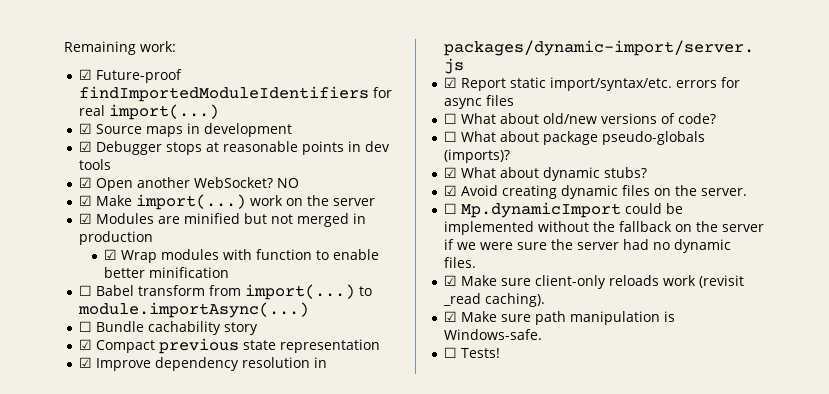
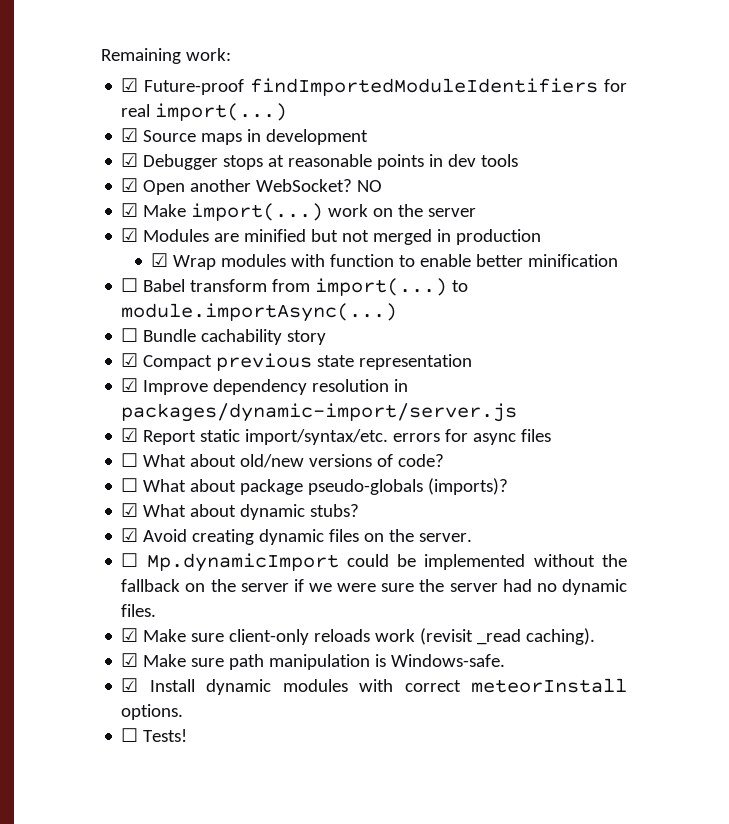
+ ☑ Install dynamic modules with correct meteorInstall options.

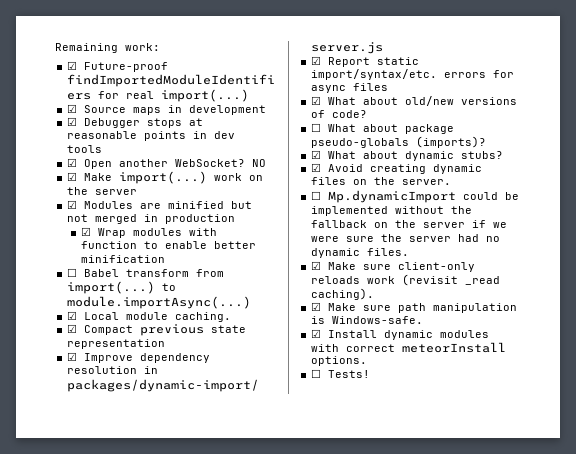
- ☐ Bundle cachability story
+ ☑ Local module caching.
- ☐ What about old/new versions of code?
+ ☑ What about old/new versions of code?

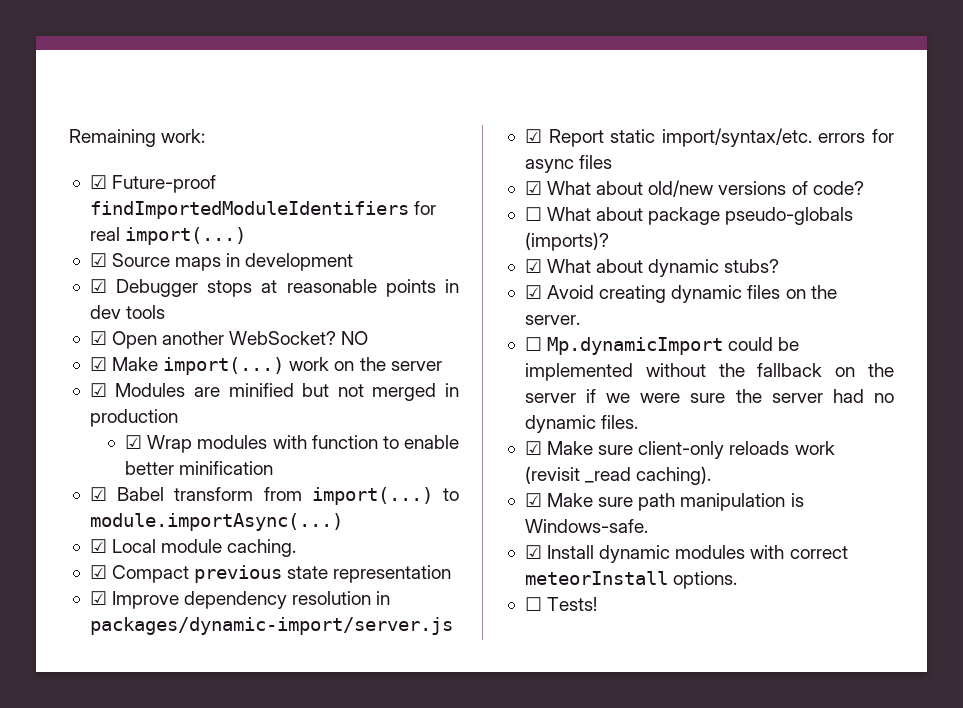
- ☐ Babel transform from import(...) to module.importAsync(...)
+ ☑ Babel transform from import(...) to module.importAsync(...)

